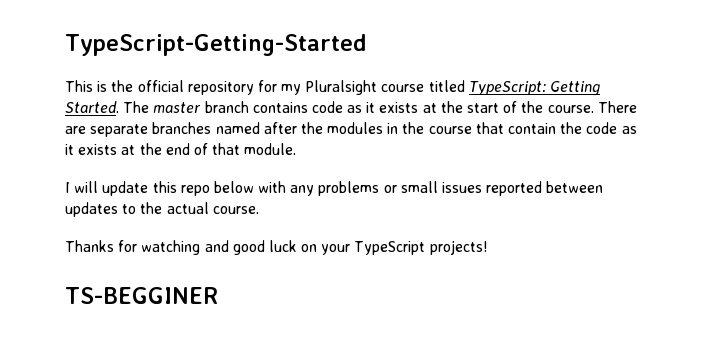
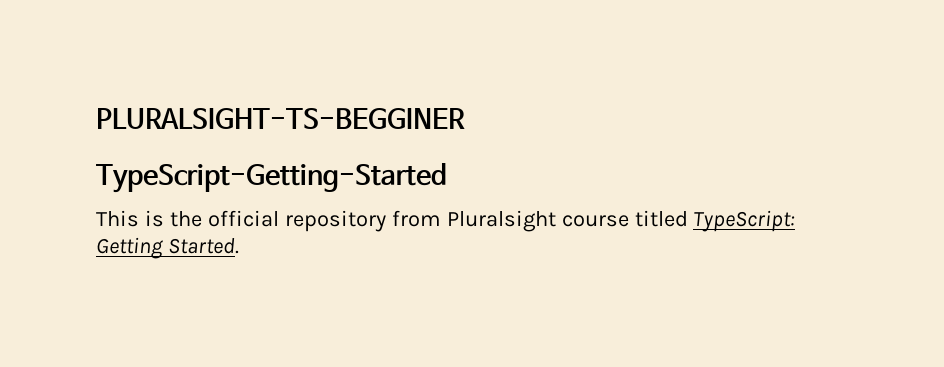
+ PLURALSIGHT-TS-BEGGINER
- This is the official repository for my Pluralsight course titled TypeScript: Getting Started. The master branch contains code as it exists at the start of the course. There are separate branches named after the modules in the course that contain the code as it exists at the end of that module.
- I will update this repo below with any problems or small issues reported between updates to the actual course.
- Thanks for watching and good luck on your TypeScript projects!
- TS-BEGGINER
+ This is the official repository from Pluralsight course titled TypeScript: Getting Started.

